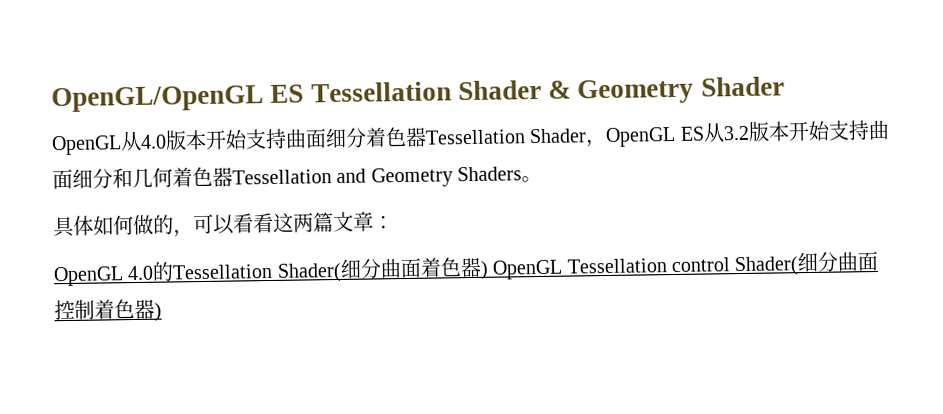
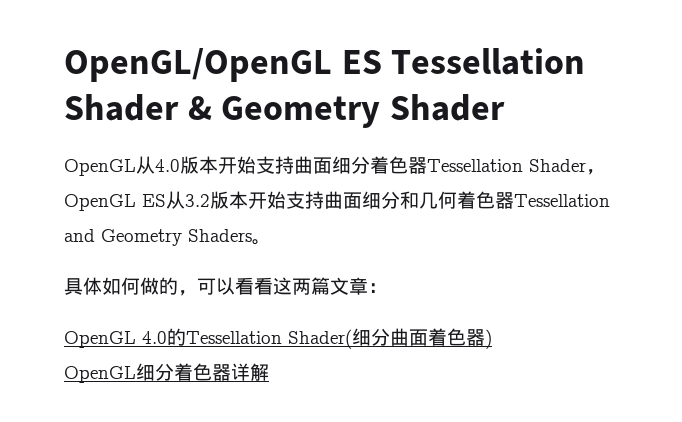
- OpenGL 4.0的Tessellation Shader(细分曲面着色器) OpenGL Tessellation control Shader(细分曲面控制着色器)
+ OpenGL 4.0的Tessellation Shader(细分曲面着色器)
+ OpenGL细分着色器详解

